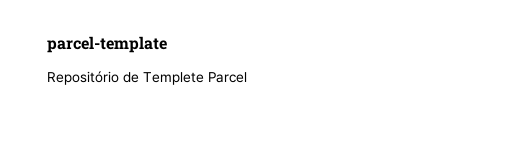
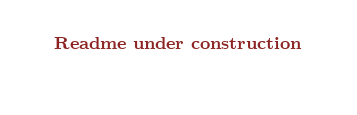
- parcel-template
- Repositório de Templete Parcel
+ Readme under construction

